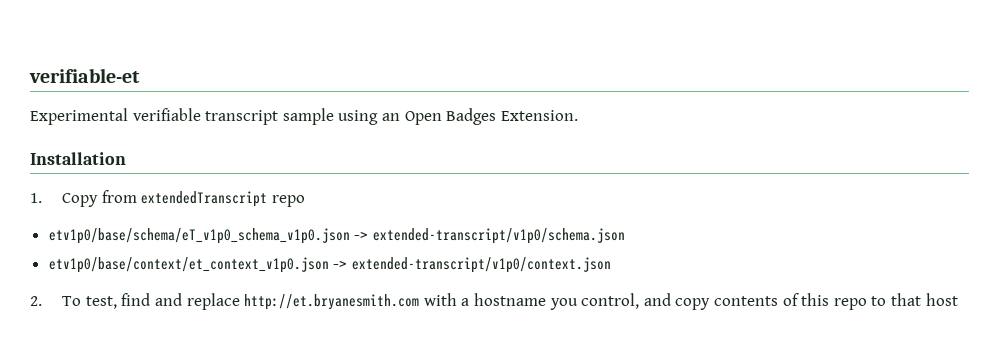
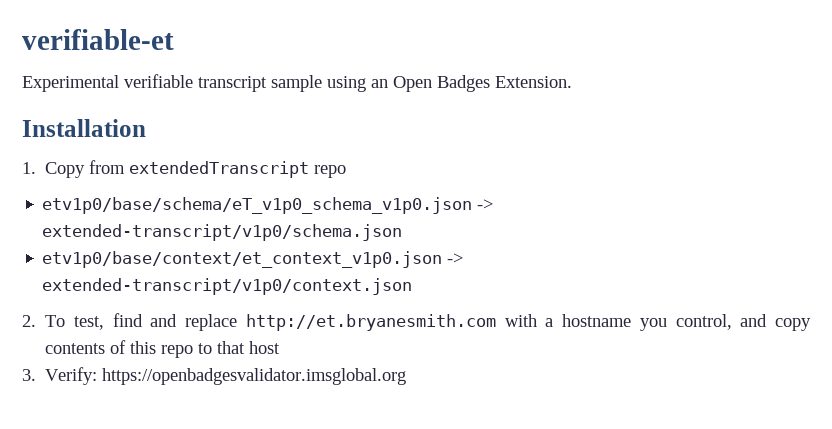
+ 3. Verify: https://openbadgesvalidator.imsglobal.org

